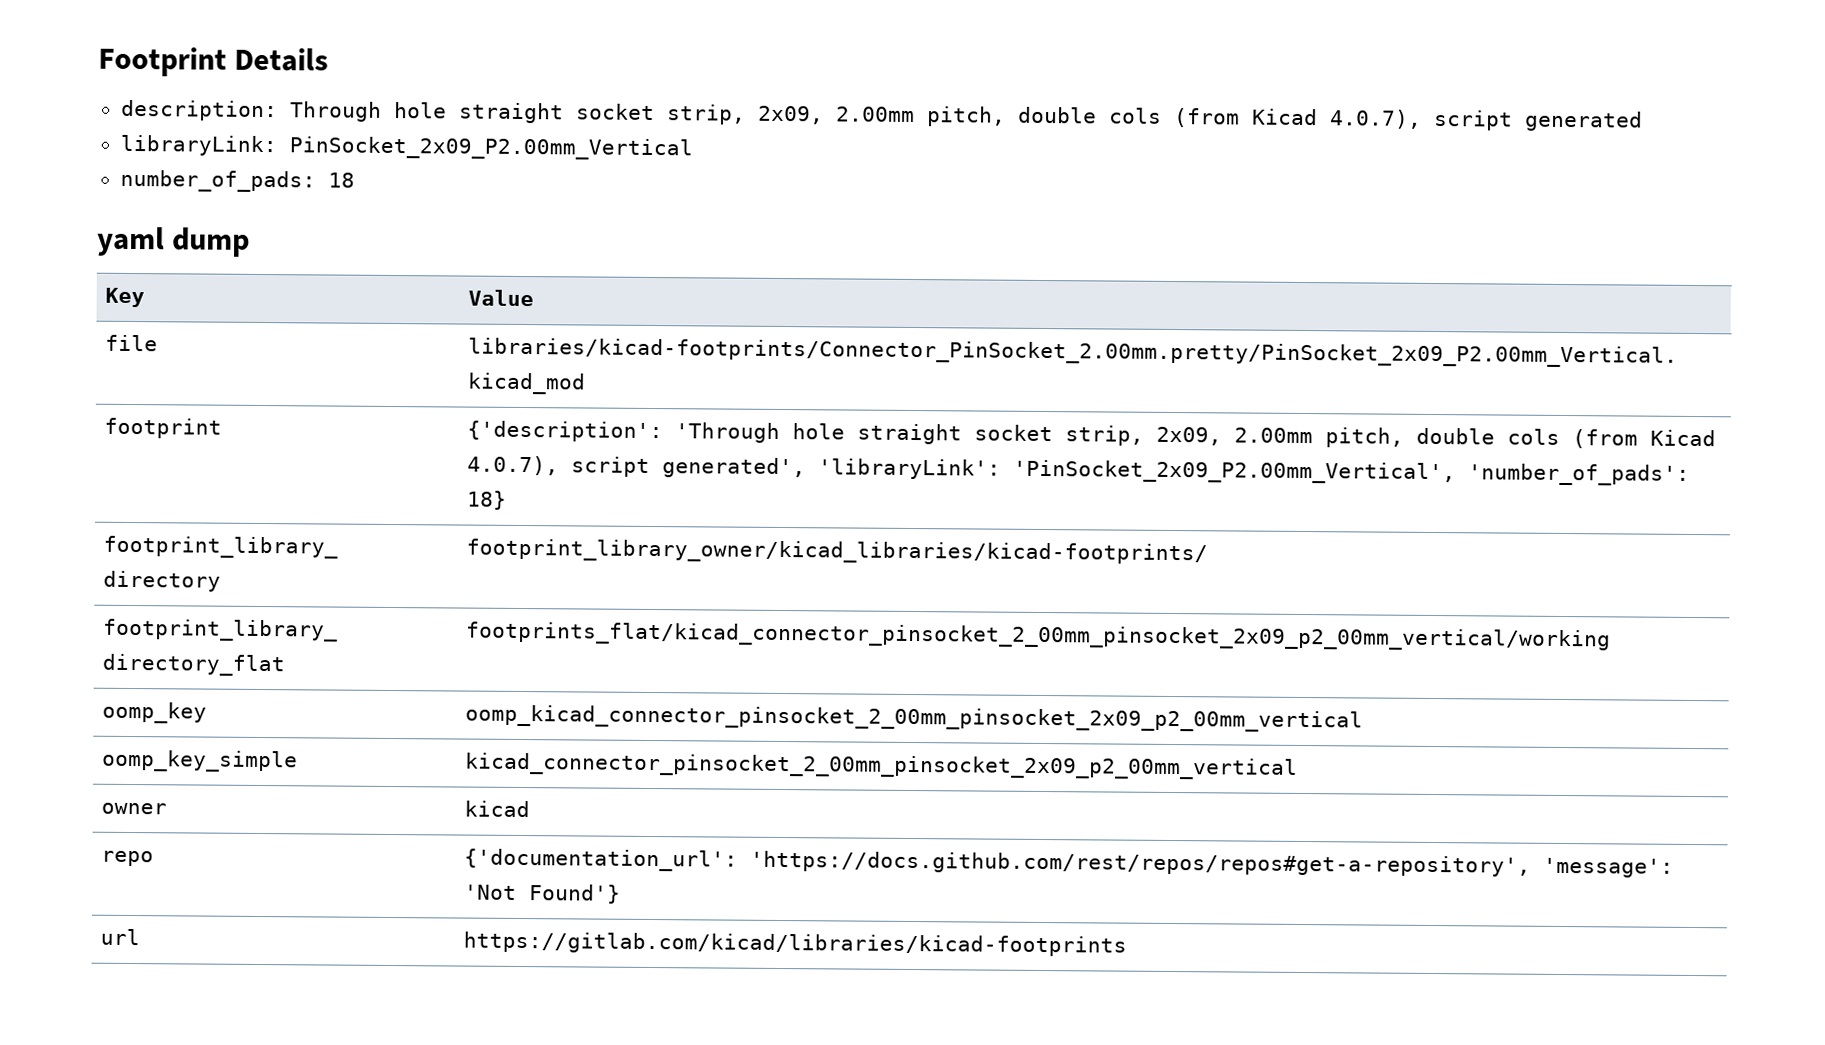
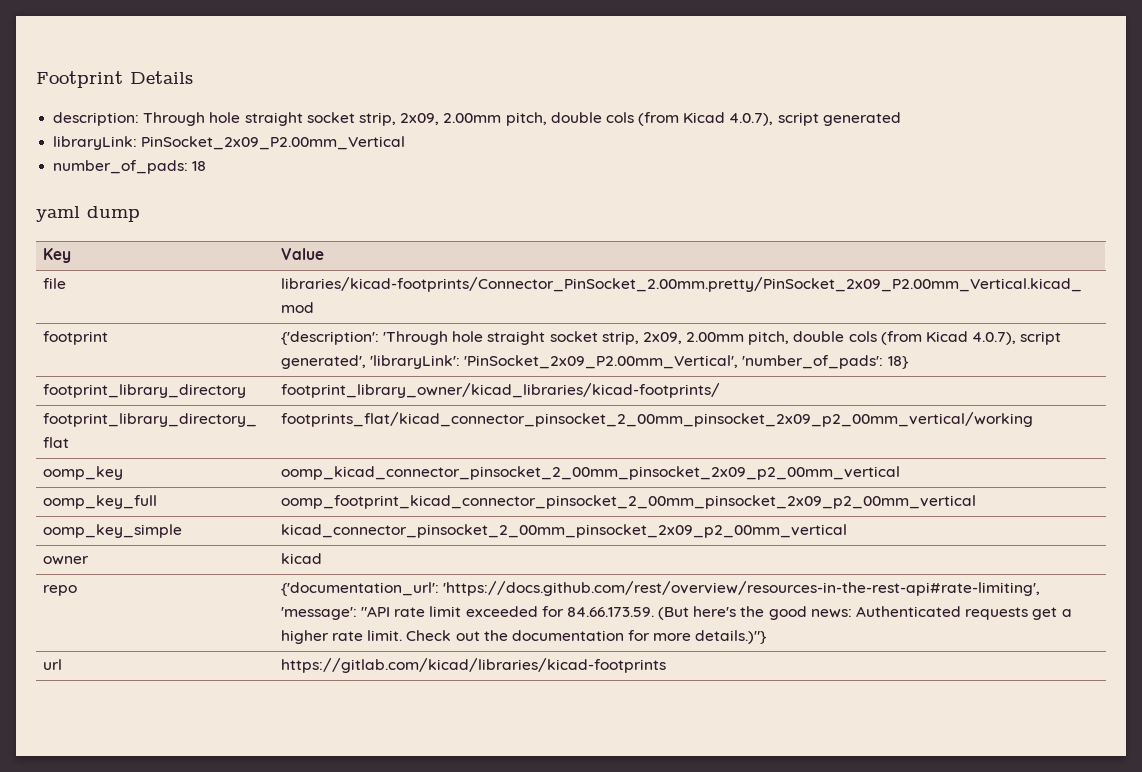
+ oomp_key_full | oomp_footprint_kicad_connector_pinsocket_2_00mm_pinsocket_2x09_p2_00mm_vertical
- repo | {'documentation_url': 'https://docs.github.com/rest/repos/repos#get-a-repository', 'message': 'Not Found'}
+ repo | {'documentation_url': 'https://docs.github.com/rest/overview/resources-in-the-rest-api#rate-limiting', 'message': "API rate limit exceeded for 84.66.173.59. (But here's the good news: Authenticated requests get a higher rate limit. Check out the documentation for more details.)"}

